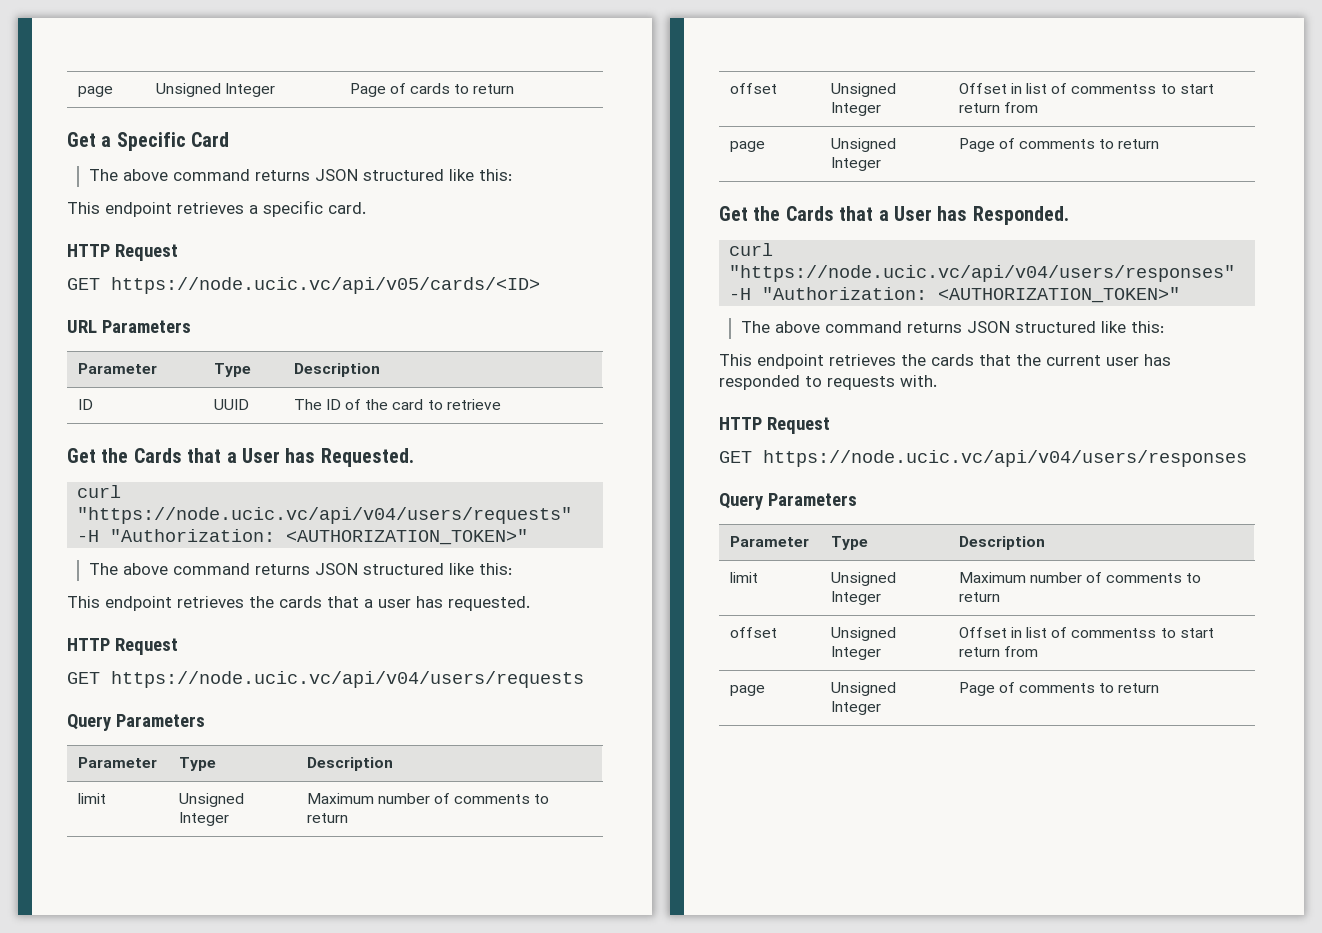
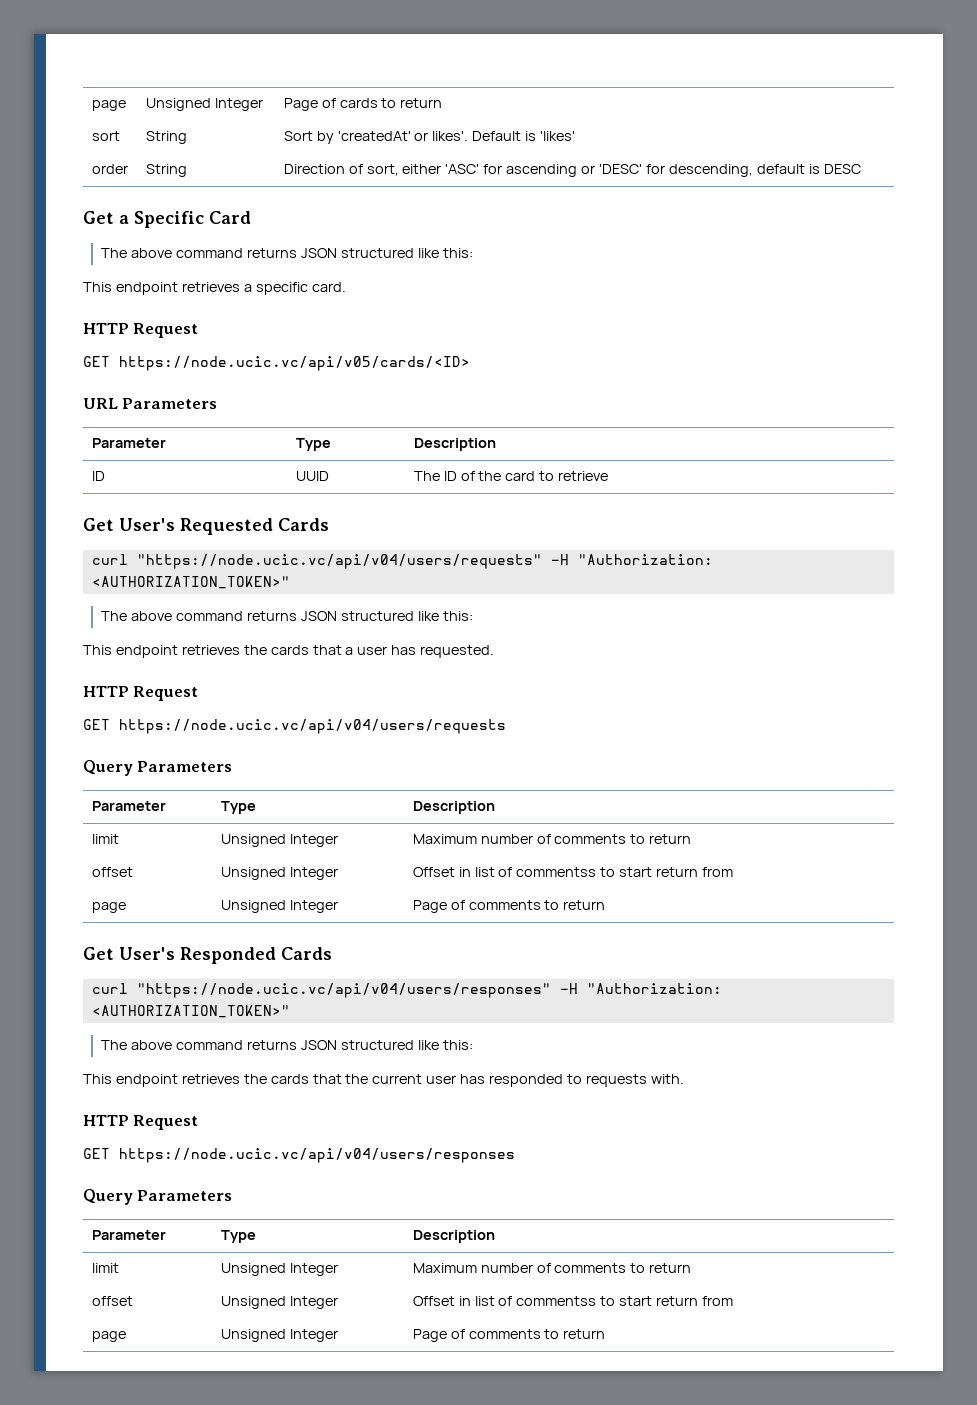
+ sort | String | Sort by 'createdAt' or likes'. Default is 'likes'
+ order | String | Direction of sort, either 'ASC' for ascending or 'DESC' for descending, default is DESC
- Get the Cards that a User has Requested.
+ Get User's Requested Cards
- Get the Cards that a User has Responded.
+ Get User's Responded Cards

